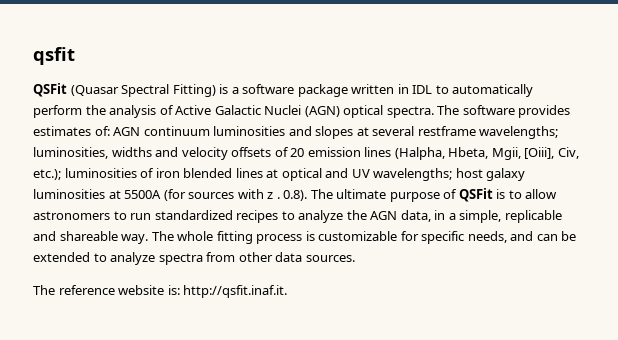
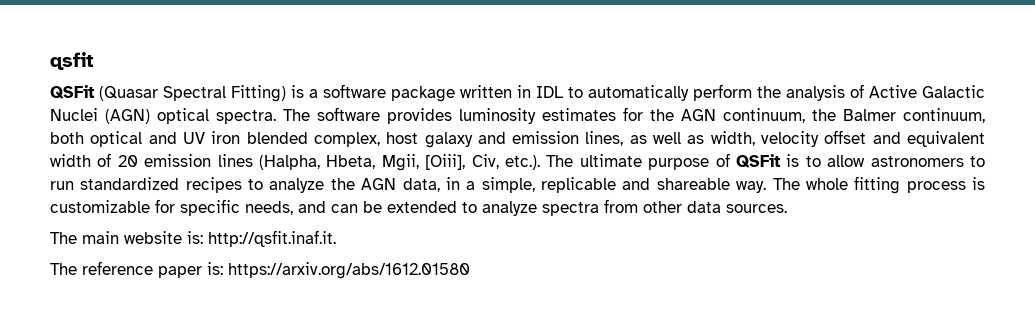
- The software provides estimates of: AGN continuum luminosities and slopes at several restframe wavelengths; luminosities, widths and velocity offsets of 20 emission lines (Halpha, Hbeta, Mgii, [Oiii], Civ, etc.); luminosities of iron blended lines at optical and UV wavelengths; host galaxy luminosities at 5500A (for sources with z . 0.8). The ultimate purpose of QSFit is to allow astronomers to run standardized recipes to analyze the AGN data, in a simple, replicable and shareable way.
+ The software provides luminosity estimates for the AGN continuum, the Balmer continuum, both optical and UV iron blended complex, host galaxy and emission lines, as well as width, velocity offset and equivalent width of 20 emission lines (Halpha, Hbeta, Mgii, [Oiii], Civ, etc.). The ultimate purpose of QSFit is to allow astronomers to run standardized recipes to analyze the AGN data, in a simple, replicable and shareable way.
- The reference website is: http://qsfit.inaf.it.
+ The main website is: http://qsfit.inaf.it.
+ The reference paper is: https://arxiv.org/abs/1612.01580

